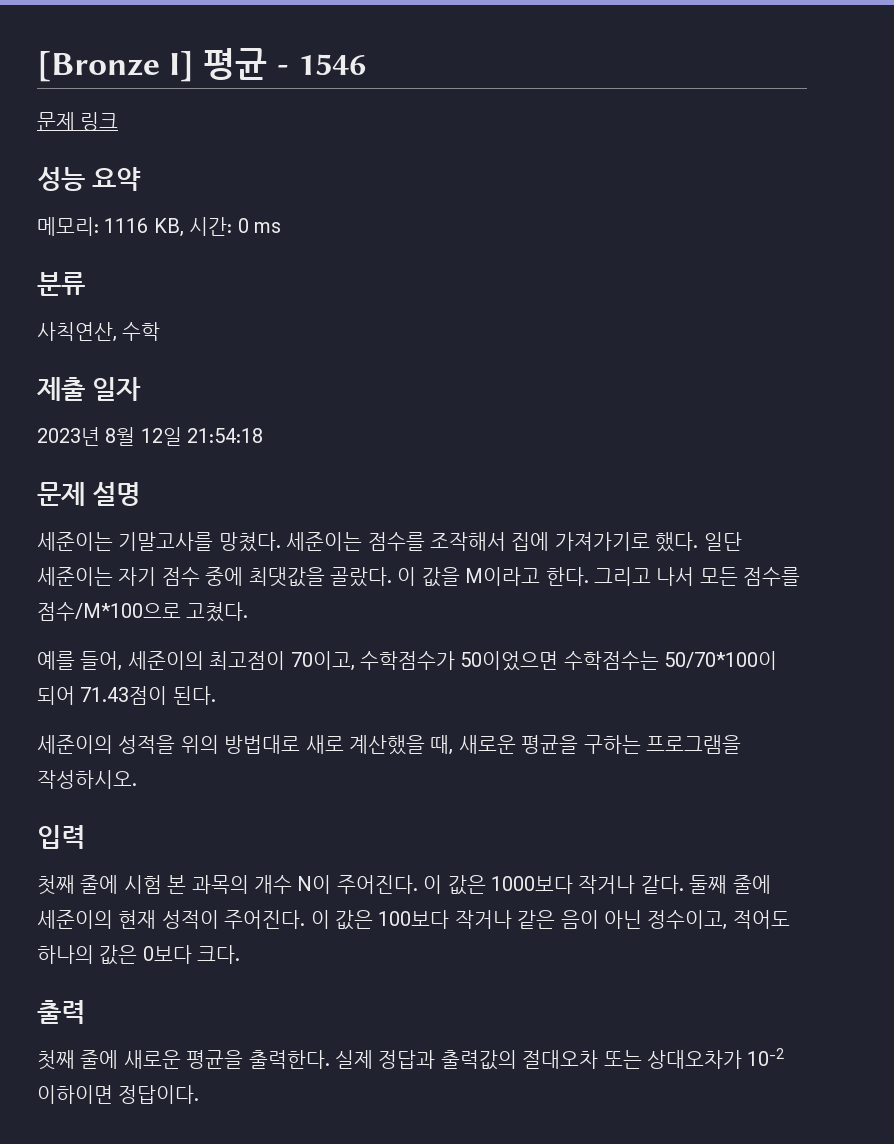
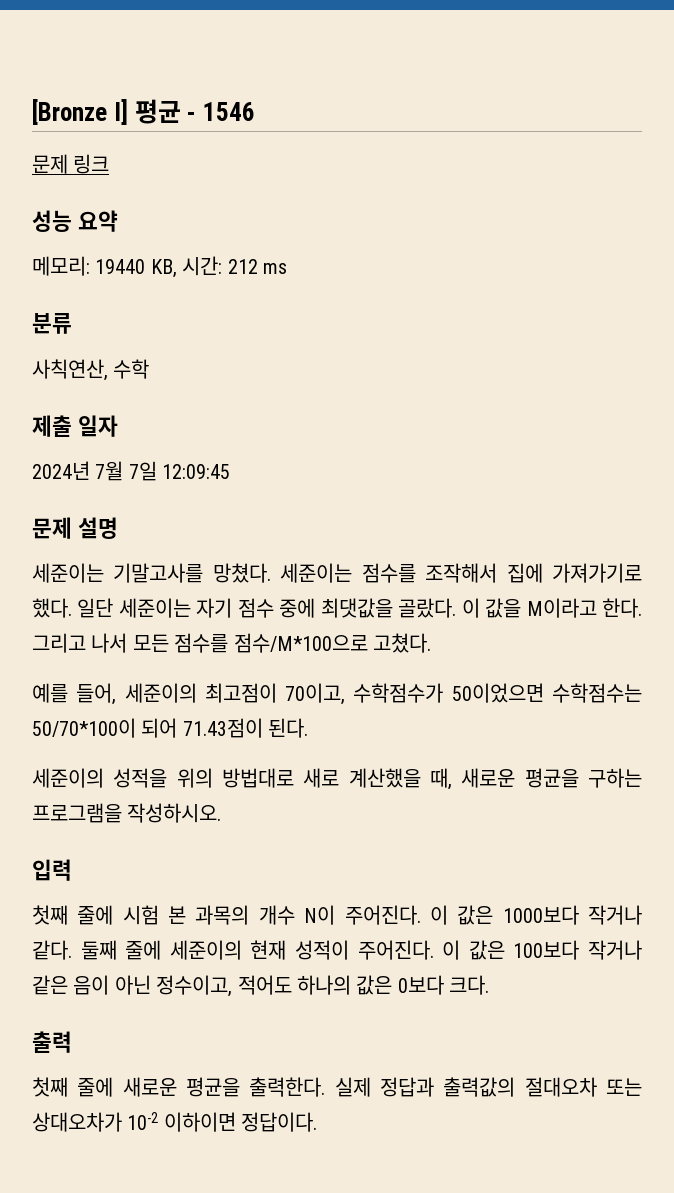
- 메모리: 1116 KB, 시간: 0 ms
+ 메모리: 19440 KB, 시간: 212 ms
- 2023년 8월 12일 21:54:18
+ 2024년 7월 7일 12:09:45

